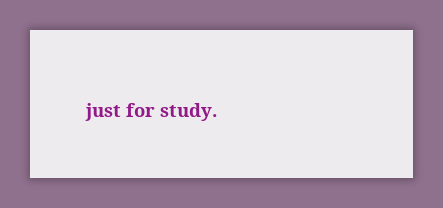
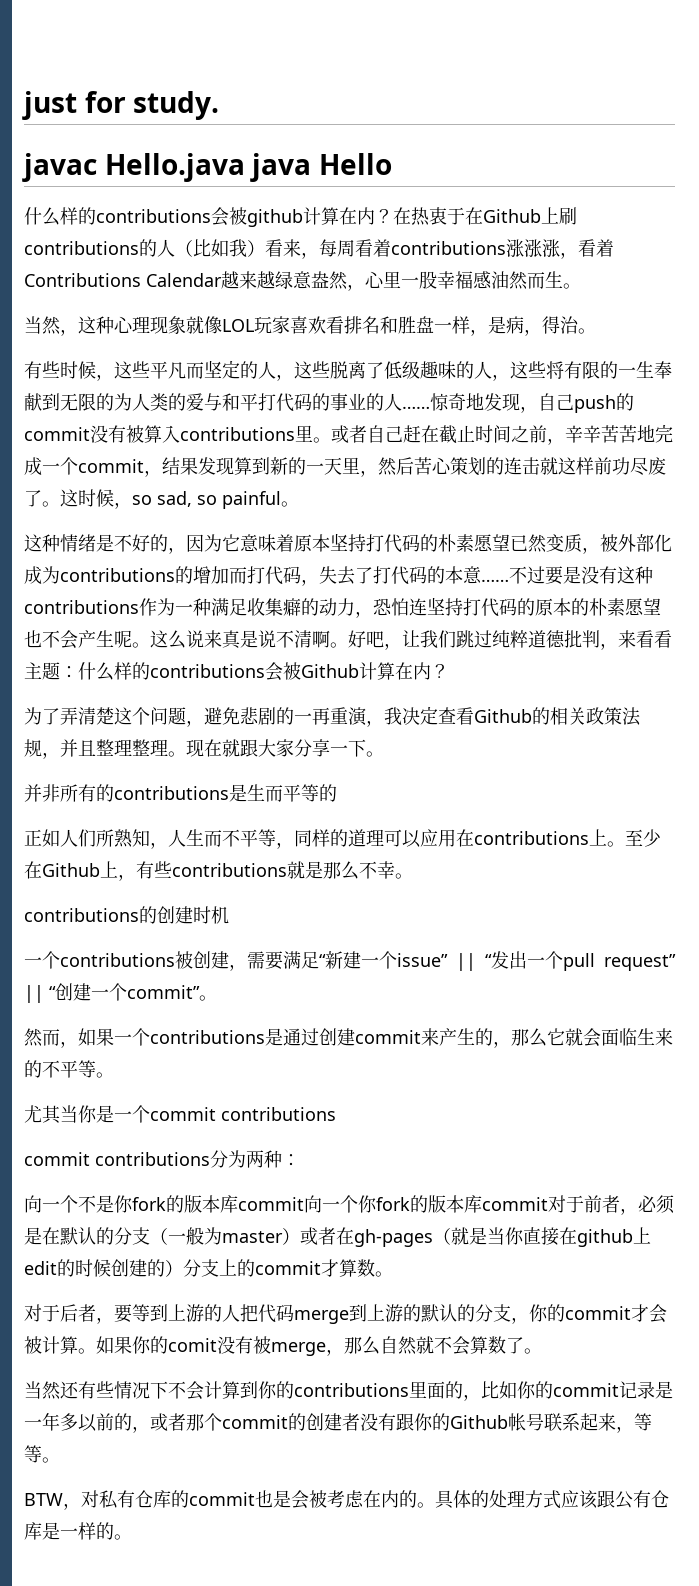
+ javac Hello.java java Hello
+ 什么样的contributions会被github计算在内？在热衷于在Github上刷contributions的人（比如我）看来，每周看着contributions涨涨涨，看着Contributions Calendar越来越绿意盎然，心里一股幸福感油然而生。
+ 当然，这种心理现象就像LOL玩家喜欢看排名和胜盘一样，是病，得治。
+ 有些时候，这些平凡而坚定的人，这些脱离了低级趣味的人，这些将有限的一生奉献到无限的为人类的爱与和平打代码的事业的人……惊奇地发现，自己push的commit没有被算入contributions里。或者自己赶在截止时间之前，辛辛苦苦地完成一个commit，结果发现算到新的一天里，然后苦心策划的连击就这样前功尽废了。这时候，so sad, so painful。
+ 这种情绪是不好的，因为它意味着原本坚持打代码的朴素愿望已然变质，被外部化成为contributions的增加而打代码，失去了打代码的本意……不过要是没有这种contributions作为一种满足收集癖的动力，恐怕连坚持打代码的原本的朴素愿望也不会产生呢。这么说来真是说不清啊。好吧，让我们跳过纯粹道德批判，来看看主题：什么样的contributions会被Github计算在内？
+ 为了弄清楚这个问题，避免悲剧的一再重演，我决定查看Github的相关政策法规，并且整理整理。现在就跟大家分享一下。
+ 并非所有的contributions是生而平等的
+ 正如人们所熟知，人生而不平等，同样的道理可以应用在contributions上。至少在Github上，有些contributions就是那么不幸。
+ contributions的创建时机
+ 一个contributions被创建，需要满足“新建一个issue” || “发出一个pull request” || “创建一个commit”。
+ 然而，如果一个contributions是通过创建commit来产生的，那么它就会面临生来的不平等。
+ 尤其当你是一个commit contributions
+ commit contributions分为两种：
+ 向一个不是你fork的版本库commit向一个你fork的版本库commit对于前者，必须是在默认的分支（一般为master）或者在gh-pages（就是当你直接在github上edit的时候创建的）分支上的commit才算数。
+ 对于后者，要等到上游的人把代码merge到上游的默认的分支，你的commit才会被计算。如果你的comit没有被merge，那么自然就不会算数了。
+ 当然还有些情况下不会计算到你的contributions里面的，比如你的commit记录是一年多以前的，或者那个commit的创建者没有跟你的Github帐号联系起来，等等。
+ BTW，对私有仓库的commit也是会被考虑在内的。具体的处理方式应该跟公有仓库是一样的。

